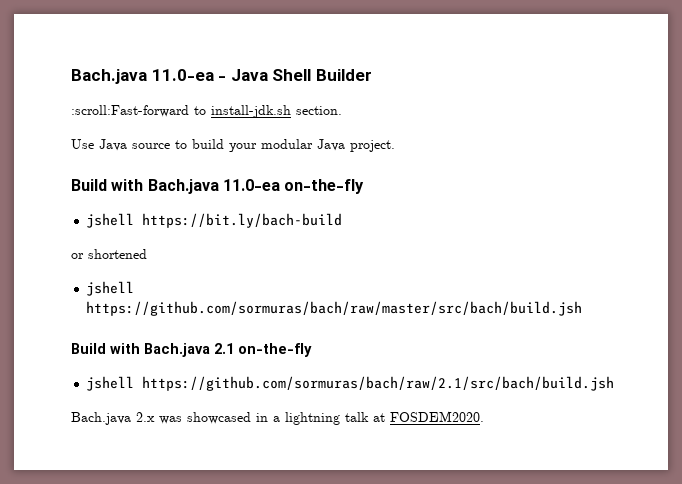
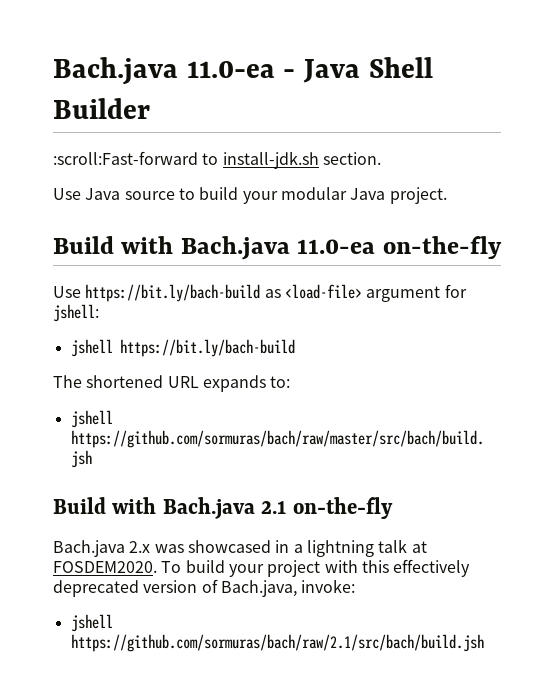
+ Use https://bit.ly/bach-build as <load-file> argument for jshell:
- or shortened
+ The shortened URL expands to:
- jshell https://github.com/sormuras/bach/raw/2.1/src/bach/build.jsh
+ To build your project with this effectively deprecated version of Bach.java, invoke:
+ jshell https://github.com/sormuras/bach/raw/2.1/src/bach/build.jsh

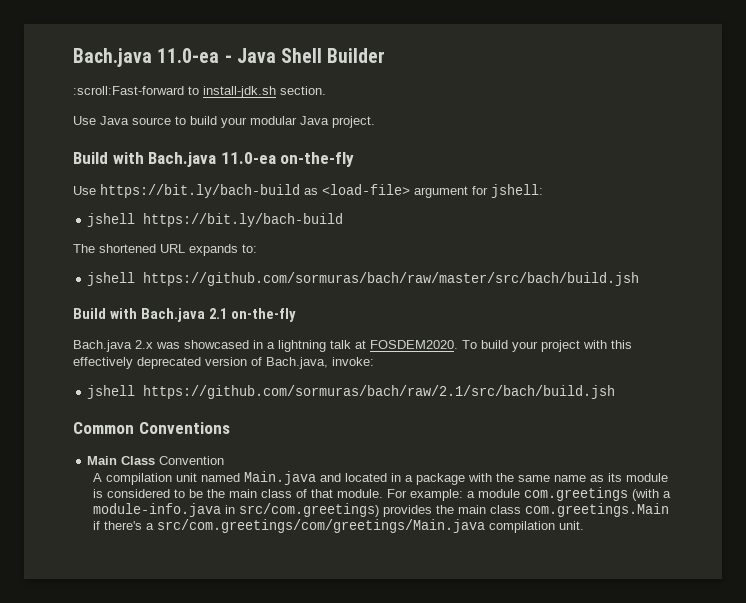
+ Common Conventions
+ Main Class Convention
+ A compilation unit named Main.java and located in a package with the same name as its module is considered to be the main class of that module. For example: a module com.greetings (with a module-info.java in src/com.greetings) provides the main class com.greetings.Main if there's a src/com.greetings/com/greetings/Main.java compilation unit.

